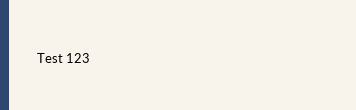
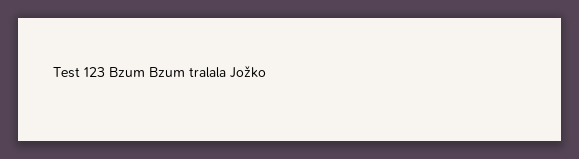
- Test 123
+ Test 123 Bzum Bzum tralala Jožko

